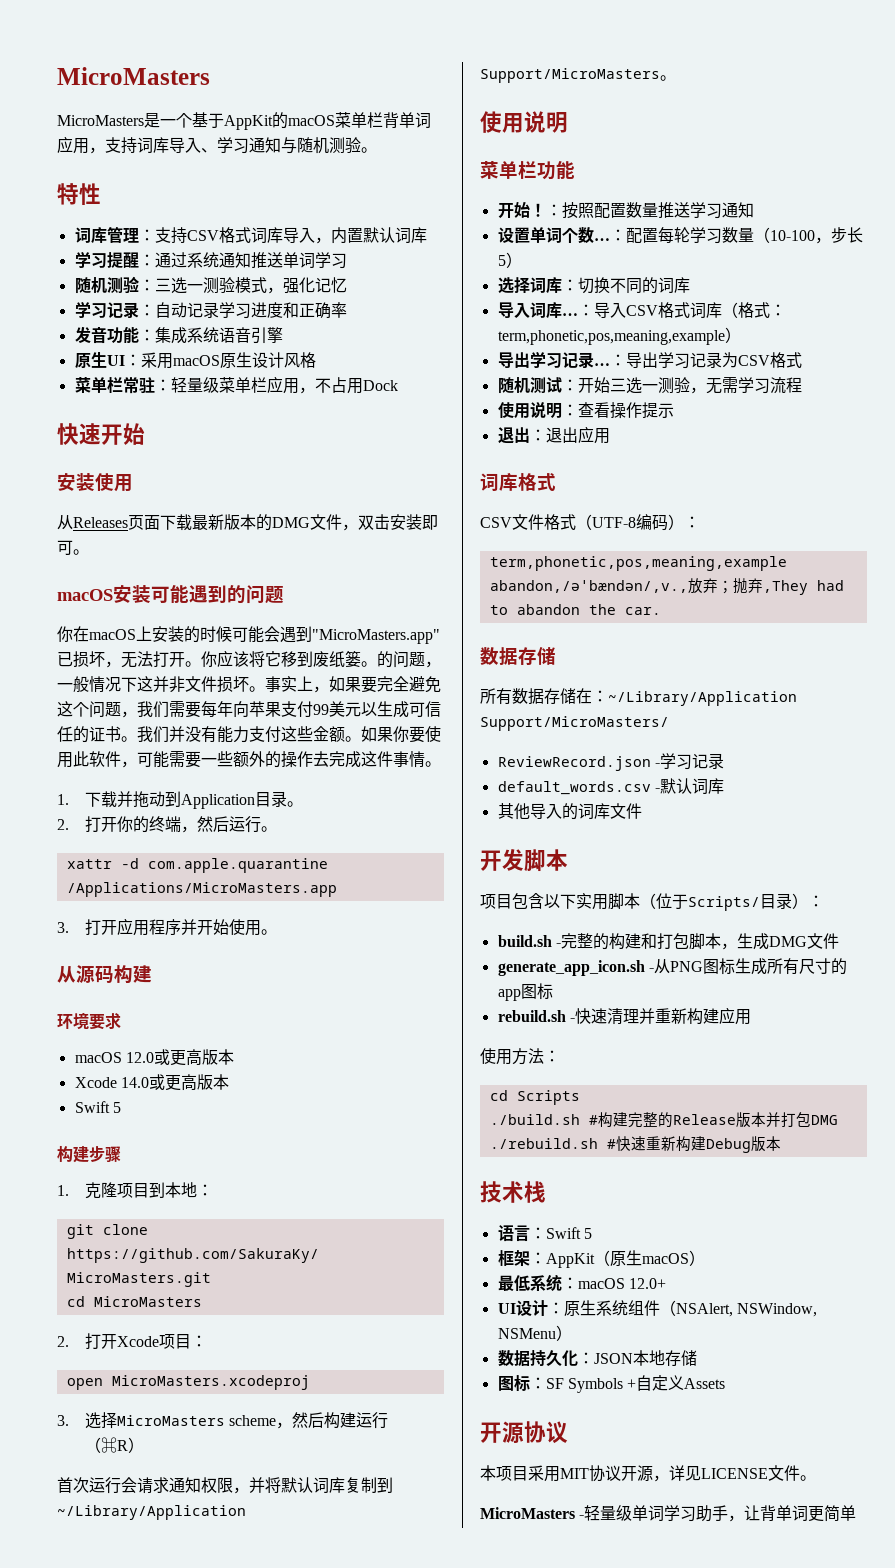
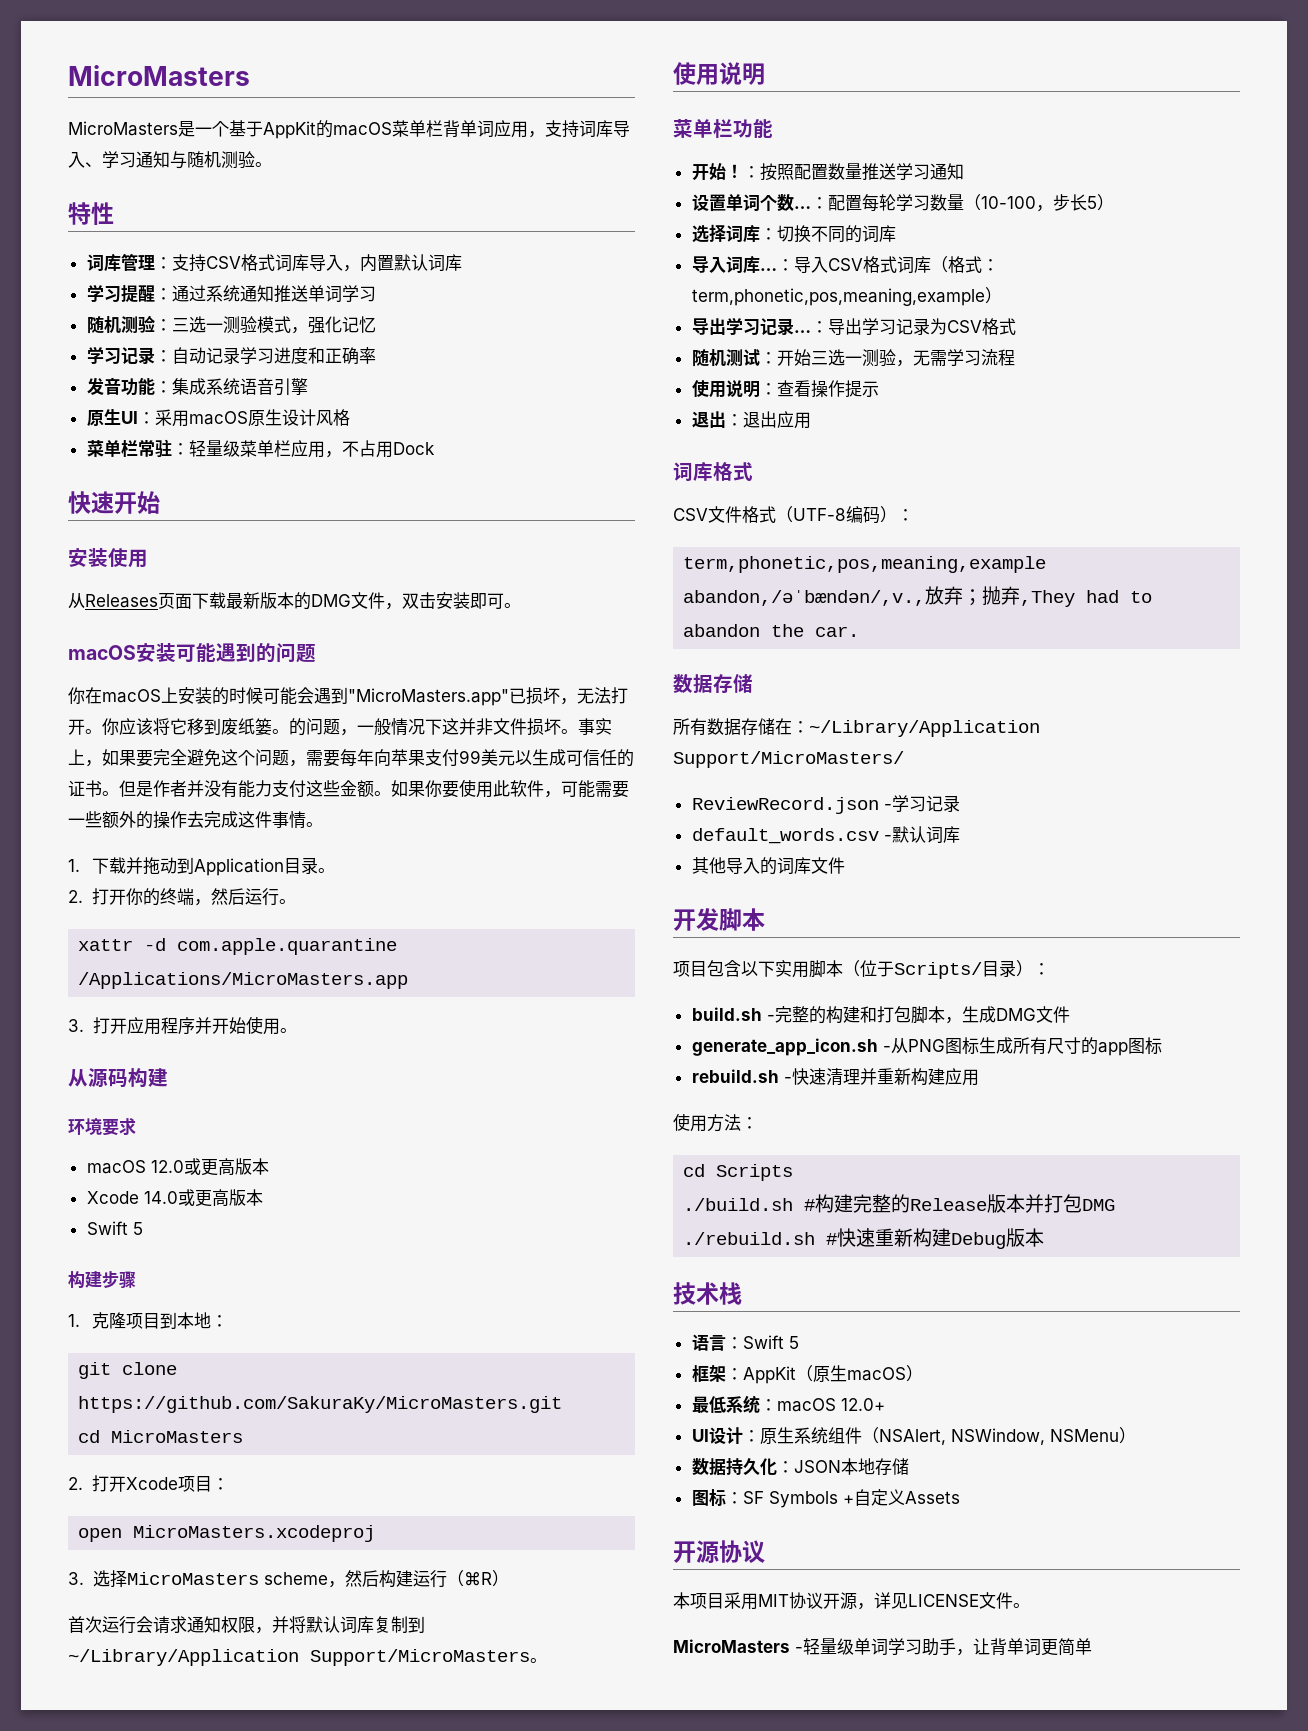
- 事实上，如果要完全避免这个问题，我们需要每年向苹果支付99美元以生成可信任的证书。
+ 事实上，如果要完全避免这个问题，需要每年向苹果支付99美元以生成可信任的证书。
- 我们并没有能力支付这些金额。
+ 但是作者并没有能力支付这些金额。

